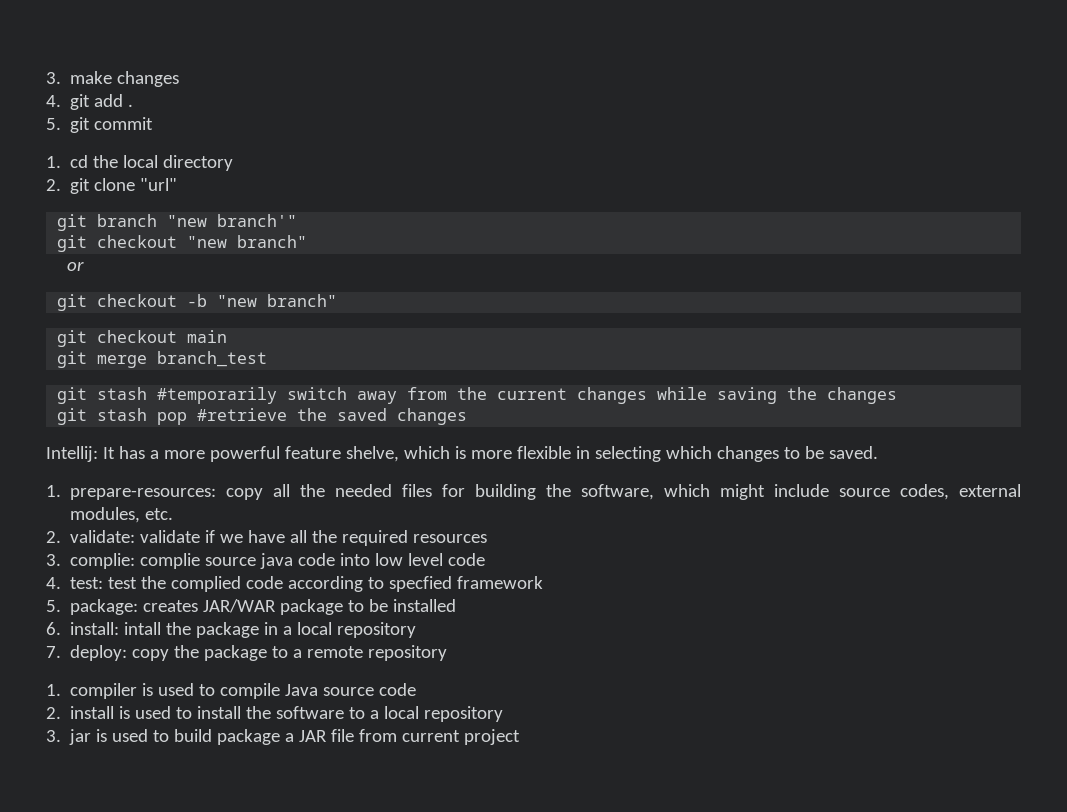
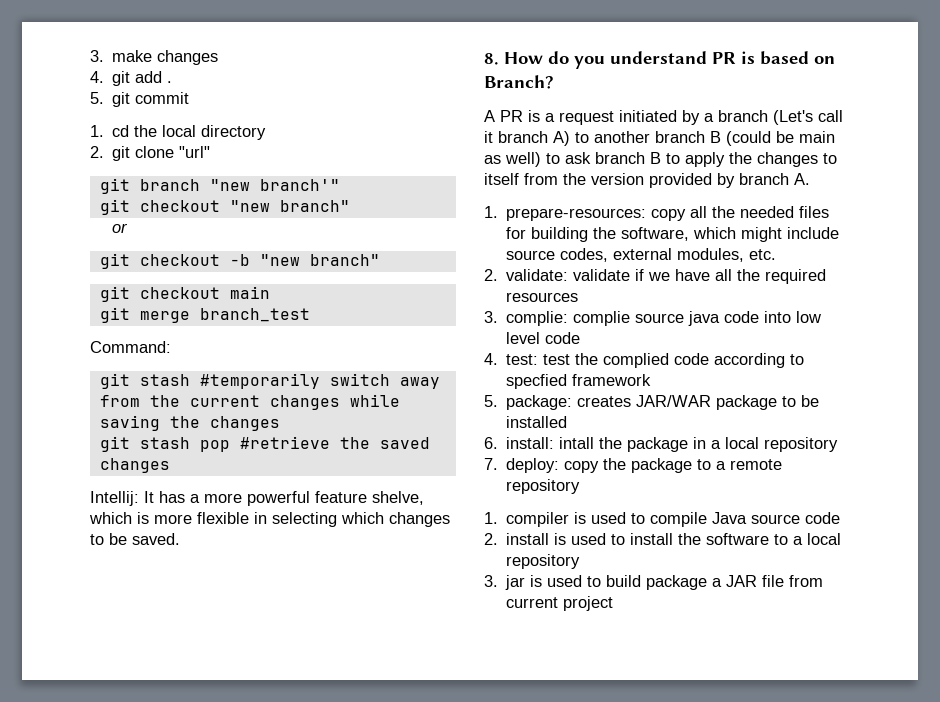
+ Command:
+ 8. How do you understand PR is based on Branch?
+ A PR is a request initiated by a branch (Let's call it branch A) to another branch B (could be main as well) to ask branch B to apply the changes to itself from the version provided by branch A.

